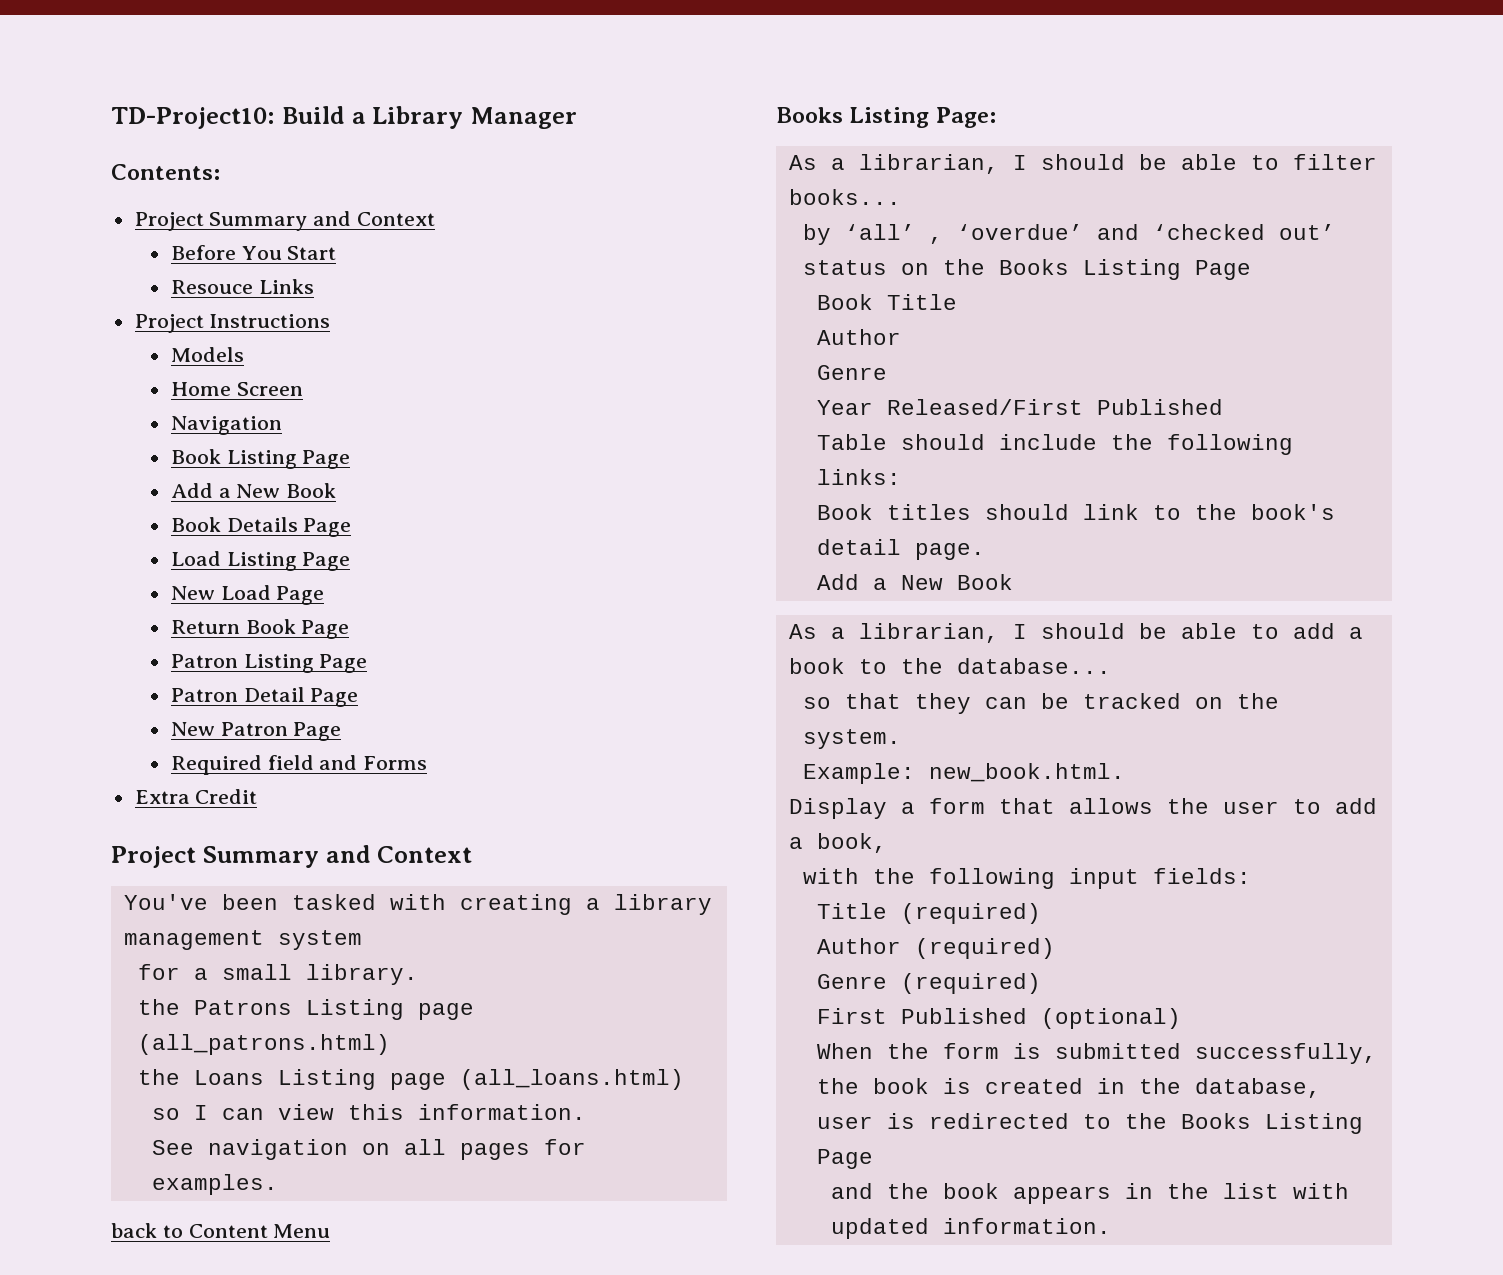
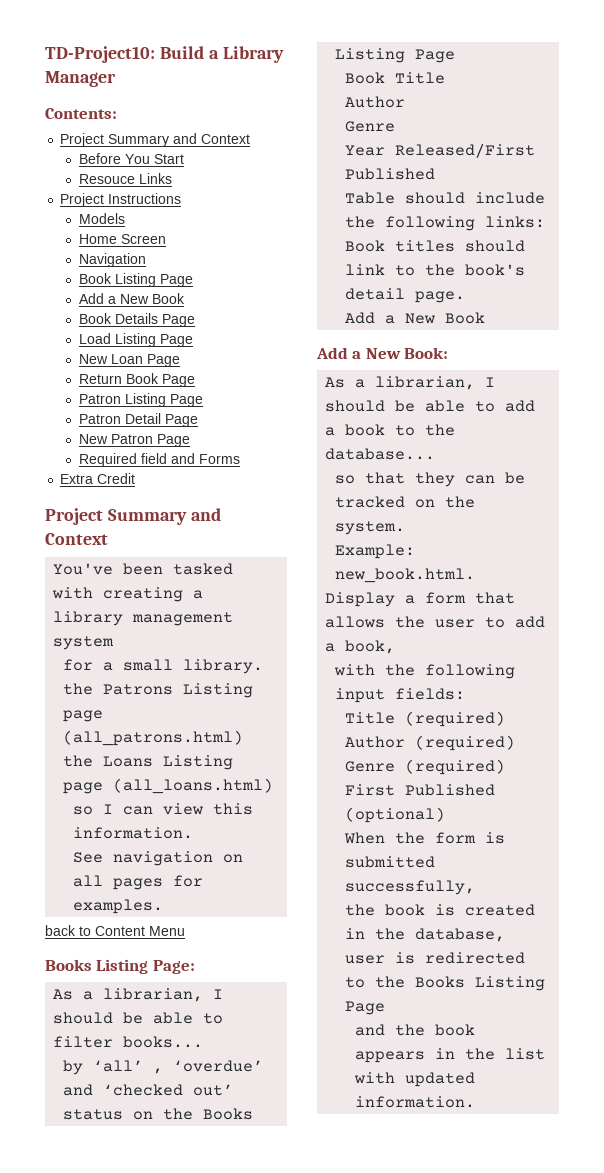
- New Load Page
+ New Loan Page
+ Add a New Book:

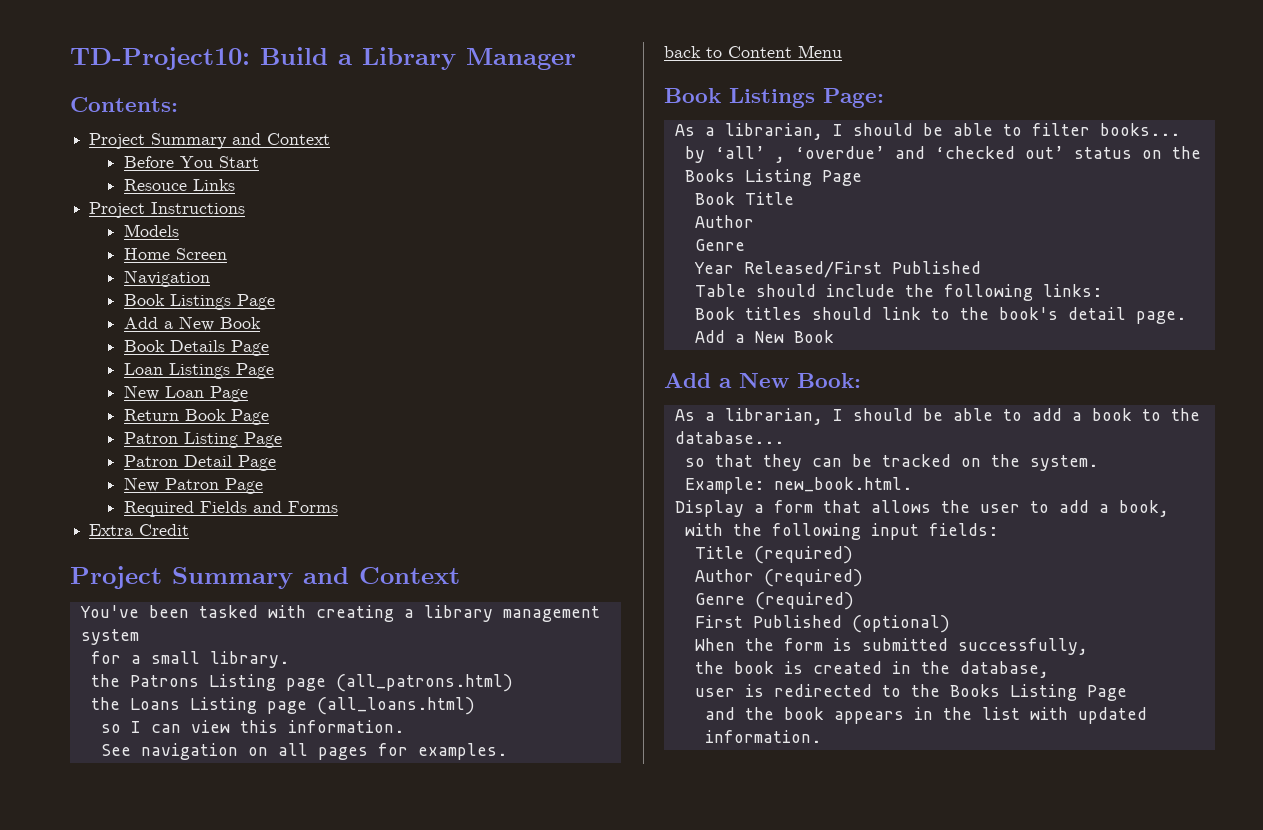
- Book Listing Page
+ Book Listings Page
- Load Listing Page
+ Loan Listings Page
- Required field and Forms
+ Required Fields and Forms
- Books Listing Page:
+ Book Listings Page:

